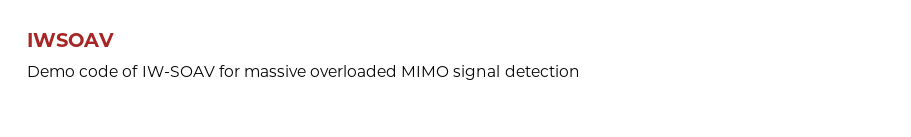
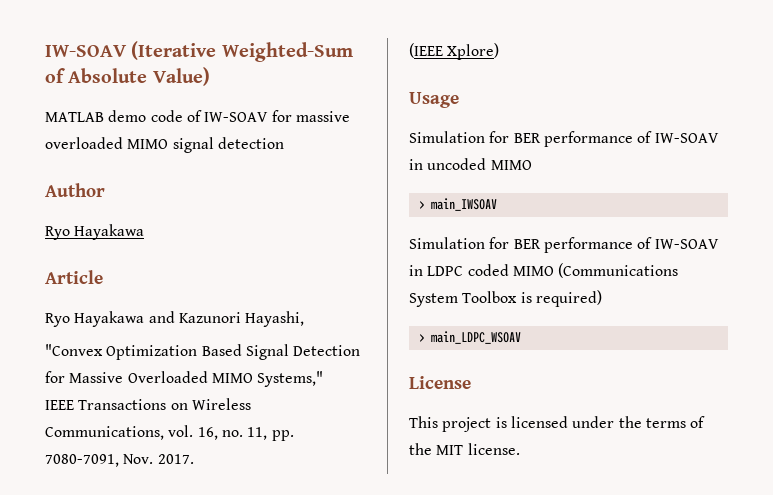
- IWSOAV
- Demo code of IW-SOAV for massive overloaded MIMO signal detection
+ IW-SOAV (Iterative Weighted-Sum of Absolute Value)
+ MATLAB demo code of IW-SOAV for massive overloaded MIMO signal detection
+ Author
+ Ryo Hayakawa
+ Article
+ Ryo Hayakawa and Kazunori Hayashi,
+ "Convex Optimization Based Signal Detection for Massive Overloaded MIMO Systems,"
+ IEEE Transactions on Wireless Communications, vol. 16, no. 11, pp. 7080-7091, Nov. 2017.
+ (IEEE Xplore)
+ Usage
+ Simulation for BER performance of IW-SOAV in uncoded MIMO
+ > main_IWSOAV
+ Simulation for BER performance of IW-SOAV in LDPC coded MIMO (Communications System Toolbox is required)
+ > main_LDPC_WSOAV
+ License
+ This project is licensed under the terms of the MIT license.

